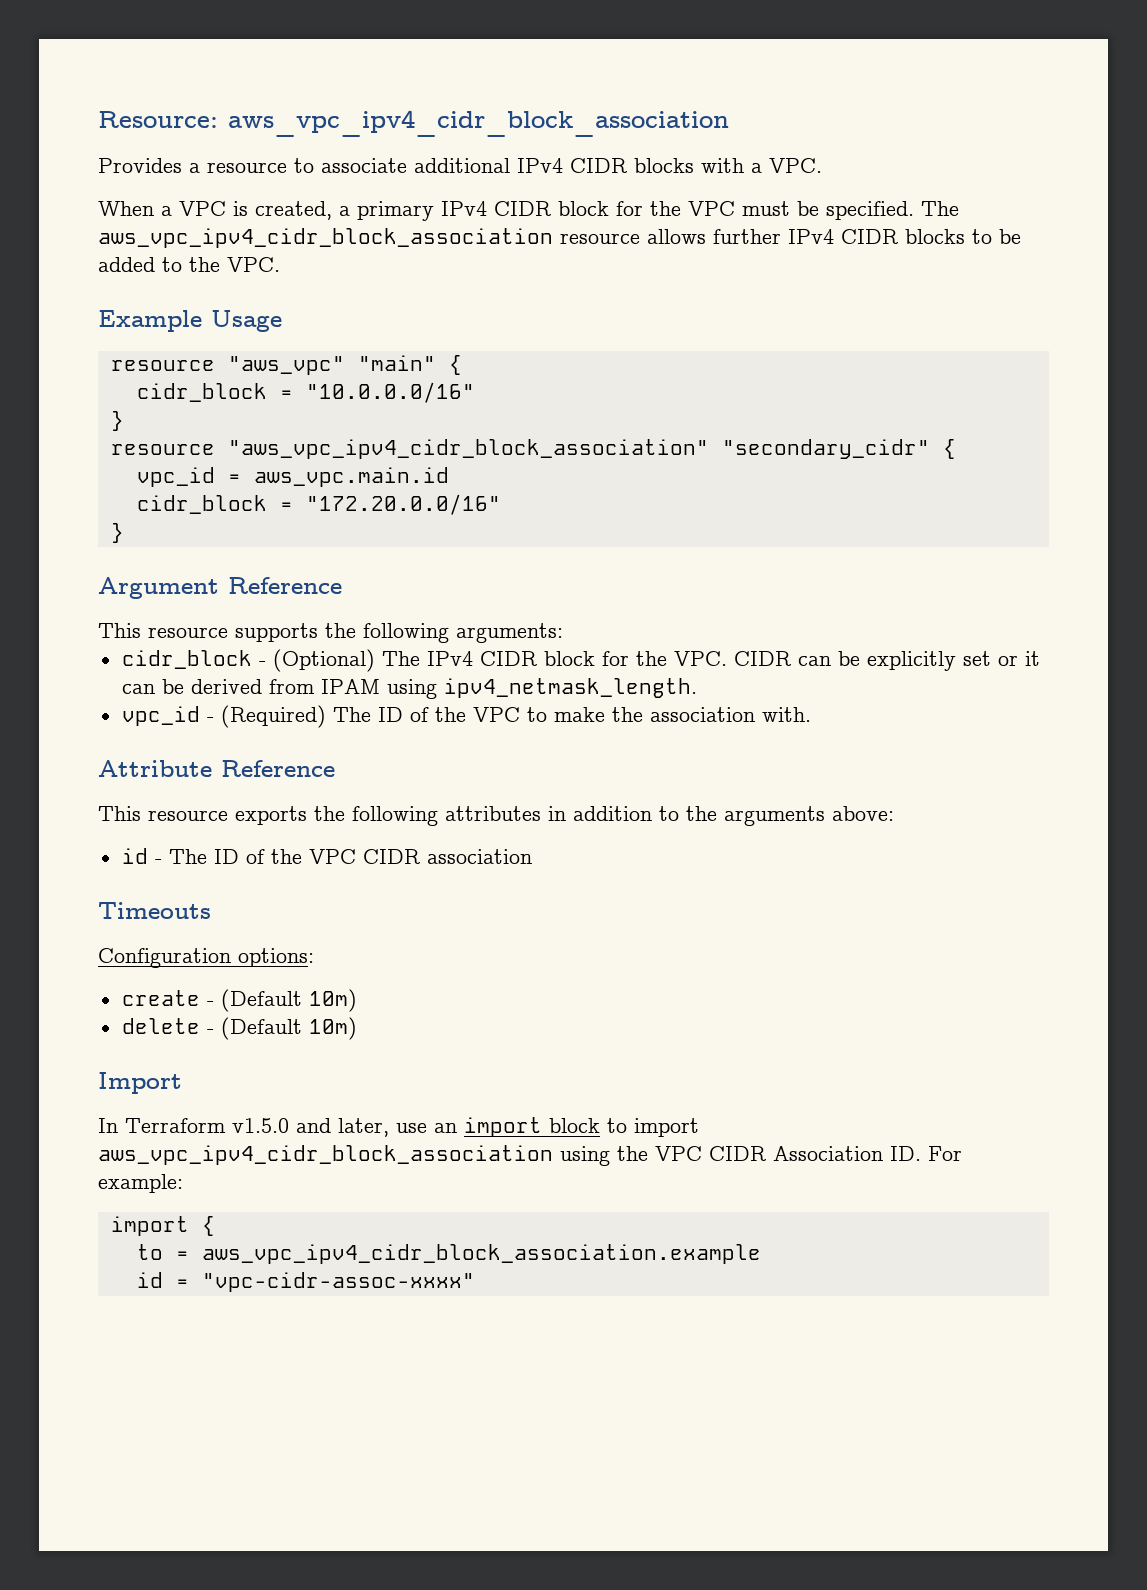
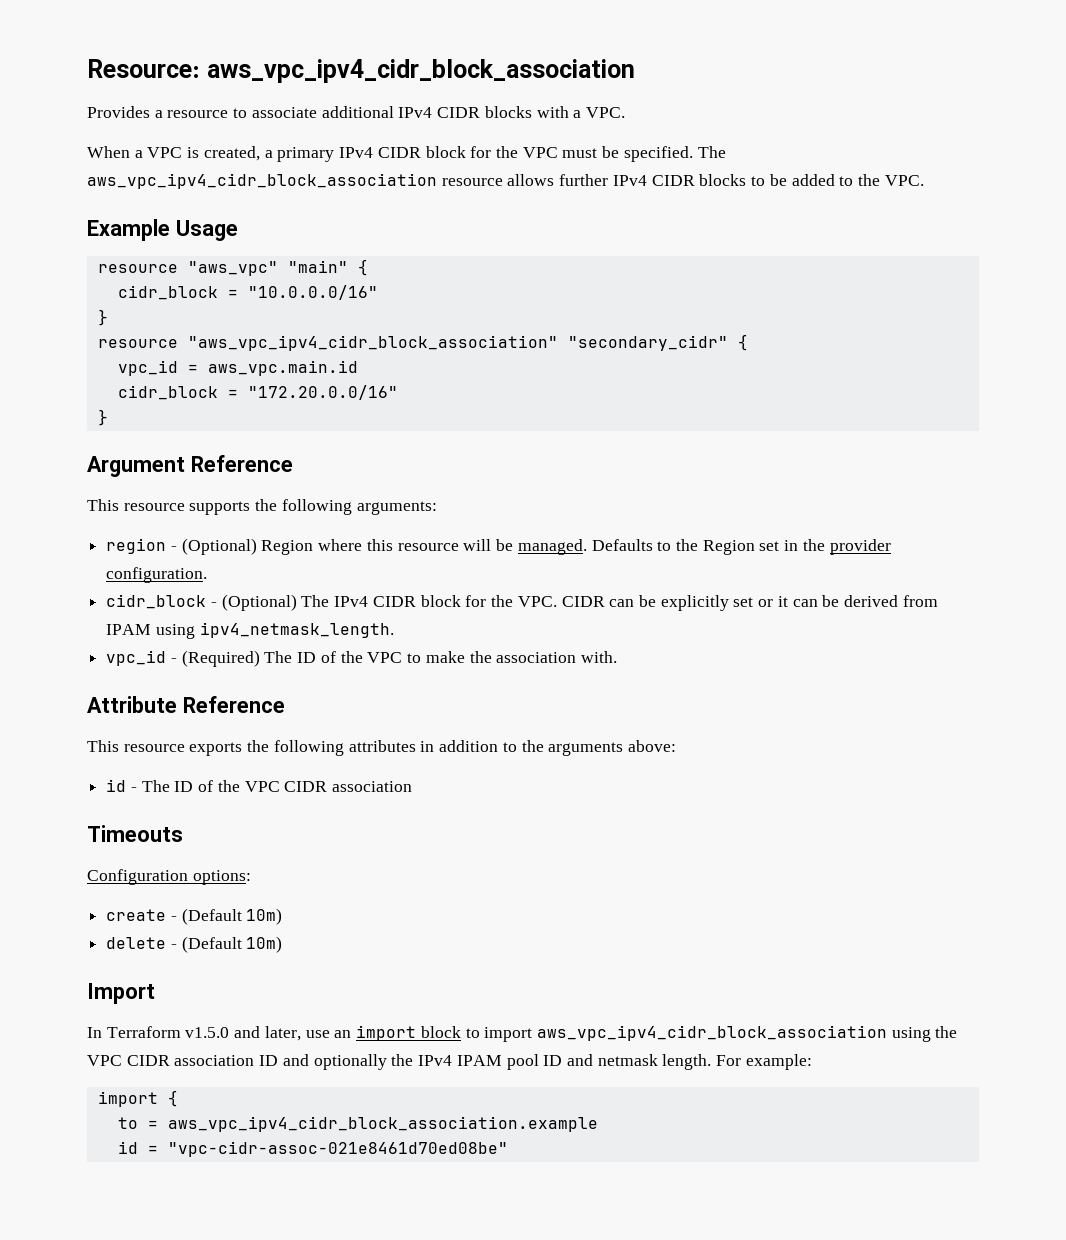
+ region - (Optional) Region where this resource will be managed. Defaults to the Region set in the provider configuration.
- In Terraform v1.5.0 and later, use an import block to import aws_vpc_ipv4_cidr_block_association using the VPC CIDR Association ID. For example:
+ In Terraform v1.5.0 and later, use an import block to import aws_vpc_ipv4_cidr_block_association using the VPC CIDR association ID and optionally the IPv4 IPAM pool ID and netmask length. For example:
- id = "vpc-cidr-assoc-xxxx"
+ id = "vpc-cidr-assoc-021e8461d70ed08be"

